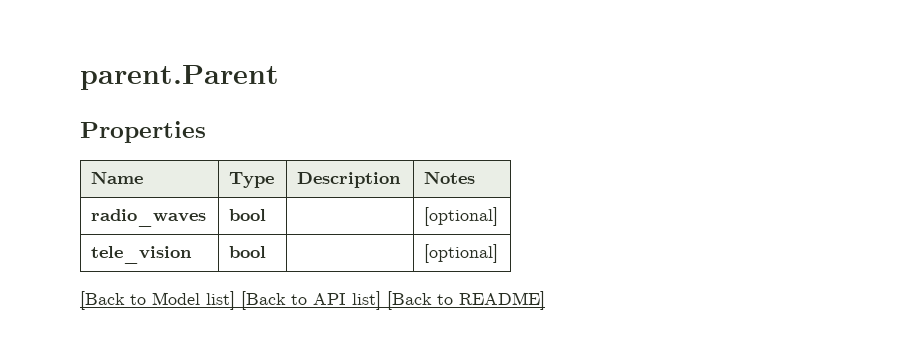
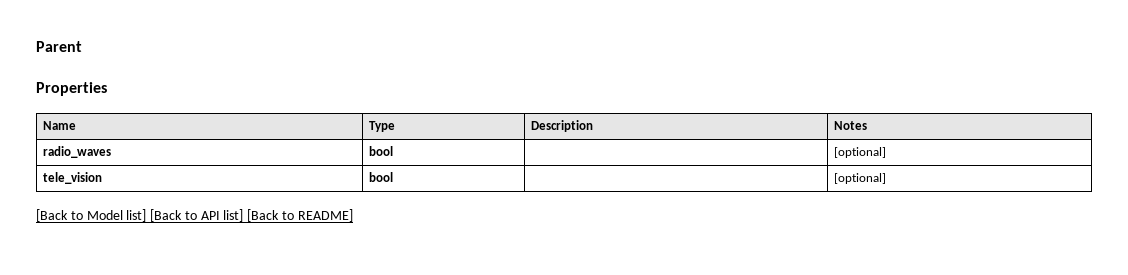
- parent.Parent
+ Parent

